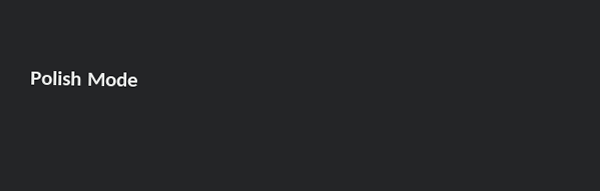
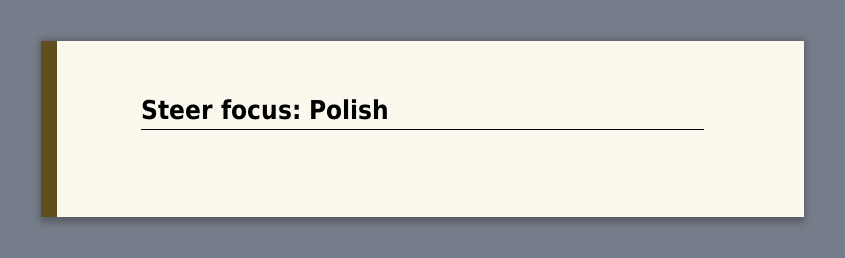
- Polish Mode
+ Steer focus: Polish

